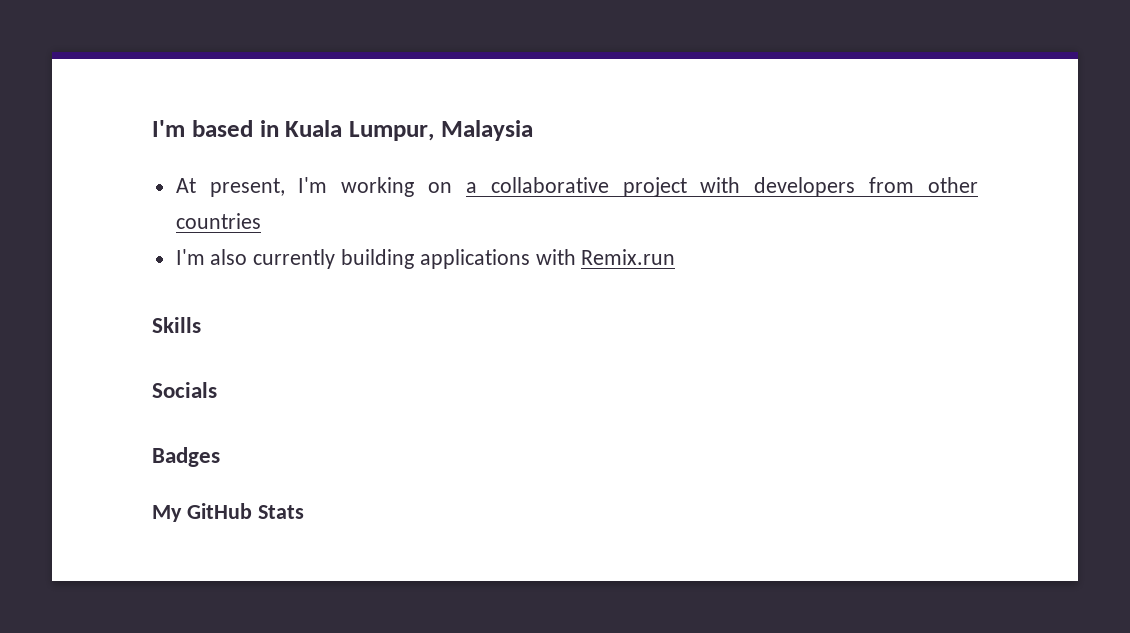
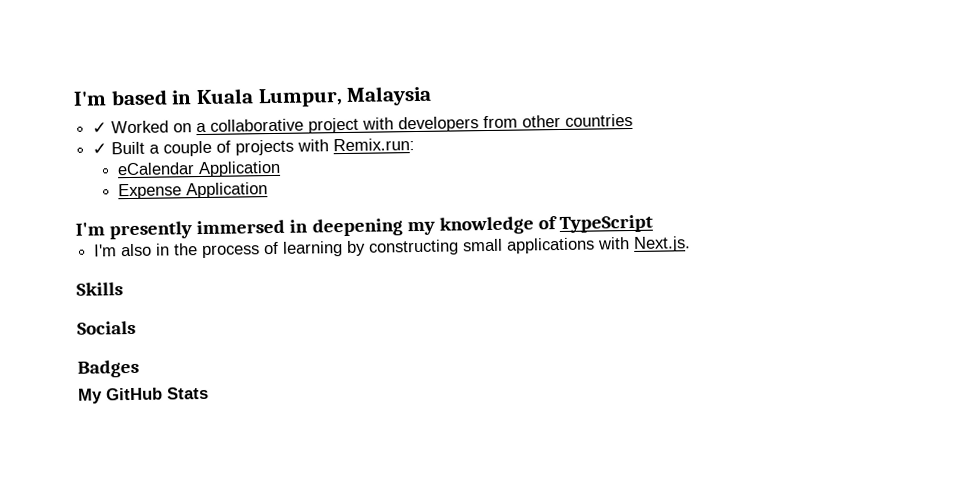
- At present, I'm working on a collaborative project with developers from other countries
+ ✓ Worked on a collaborative project with developers from other countries
- I'm also currently building applications with Remix.run
+ ✓ Built a couple of projects with Remix.run:
+ eCalendar Application
+ Expense Application
+ I'm presently immersed in deepening my knowledge of TypeScript
+ I'm also in the process of learning by constructing small applications with Next.js.

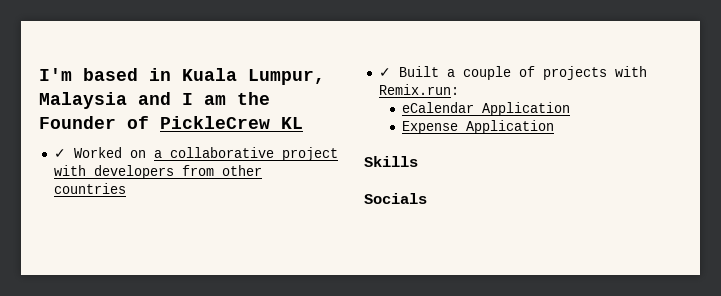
- I'm based in Kuala Lumpur, Malaysia
+ I'm based in Kuala Lumpur, Malaysia and I am the Founder of PickleCrew KL
- I'm presently immersed in deepening my knowledge of TypeScript
- I'm also in the process of learning by constructing small applications with Next.js.
  Skills
  Socials
- Badges
- My GitHub Stats

